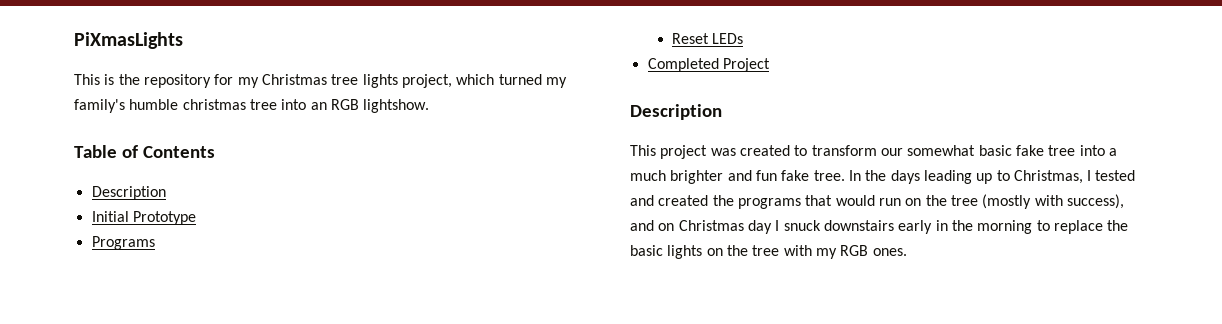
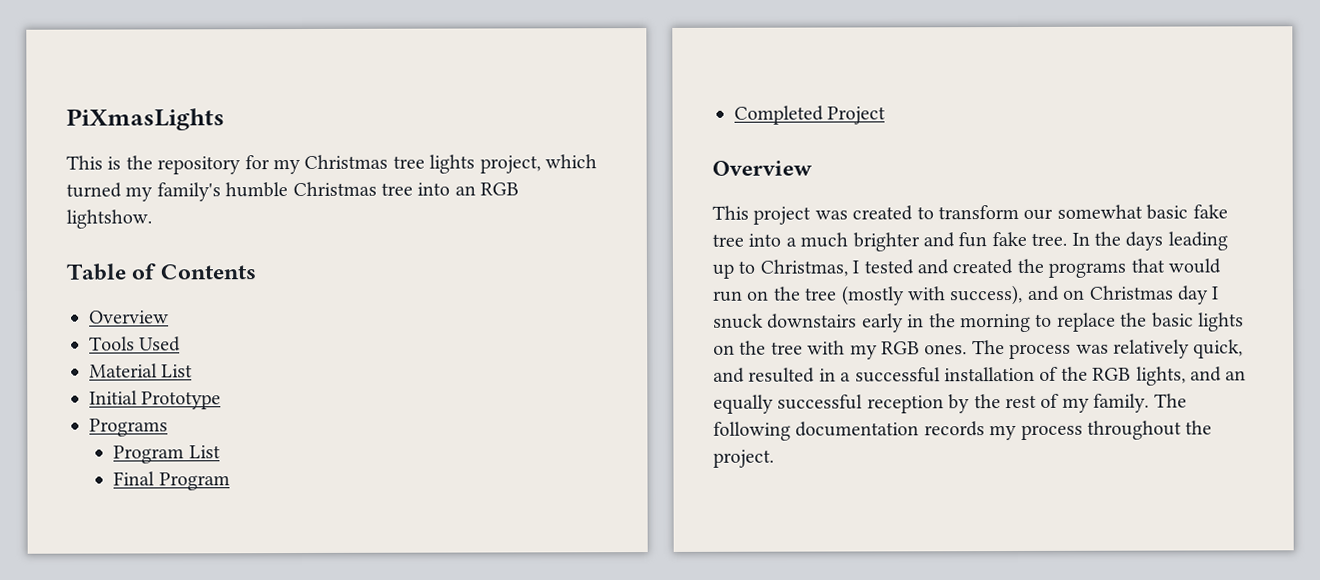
- This is the repository for my Christmas tree lights project, which turned my family's humble christmas tree into an RGB lightshow.
+ This is the repository for my Christmas tree lights project, which turned my family's humble Christmas tree into an RGB lightshow.
  Table of Contents
- Description
+ Overview
+ Tools Used
+ Material List
- Reset LEDs
+ Program List
+ Final Program
  Completed Project
- Description
+ Overview
+ The process was relatively quick, and resulted in a successful installation of the RGB lights, and an equally successful reception by the rest of my family. The following documentation records my process throughout the project.

